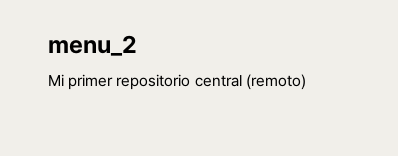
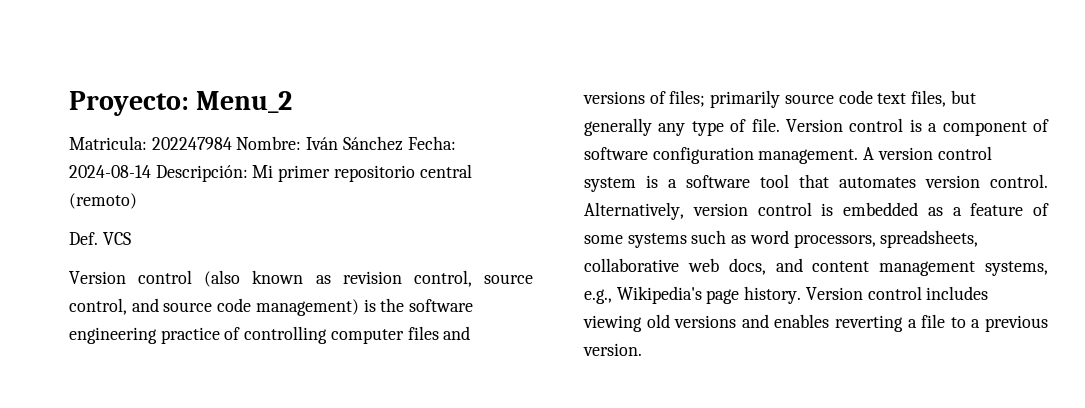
- menu_2
- Mi primer repositorio central (remoto)
+ Proyecto: Menu_2
+ Matricula: 202247984 Nombre: Iván Sánchez Fecha: 2024-08-14 Descripción: Mi primer repositorio central (remoto)
+ Def. VCS
+ Version control (also known as revision control, source control, and source code management) is the software engineering practice of controlling computer files and versions of files; primarily source code text files, but generally any type of file. Version control is a component of software configuration management. A version control system is a software tool that automates version control. Alternatively, version control is embedded as a feature of some systems such as word processors, spreadsheets, collaborative web docs, and content management systems, e.g., Wikipedia's page history. Version control includes viewing old versions and enables reverting a file to a previous version.

